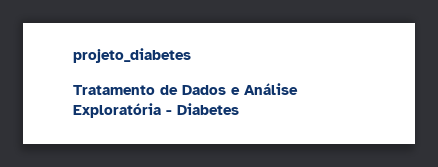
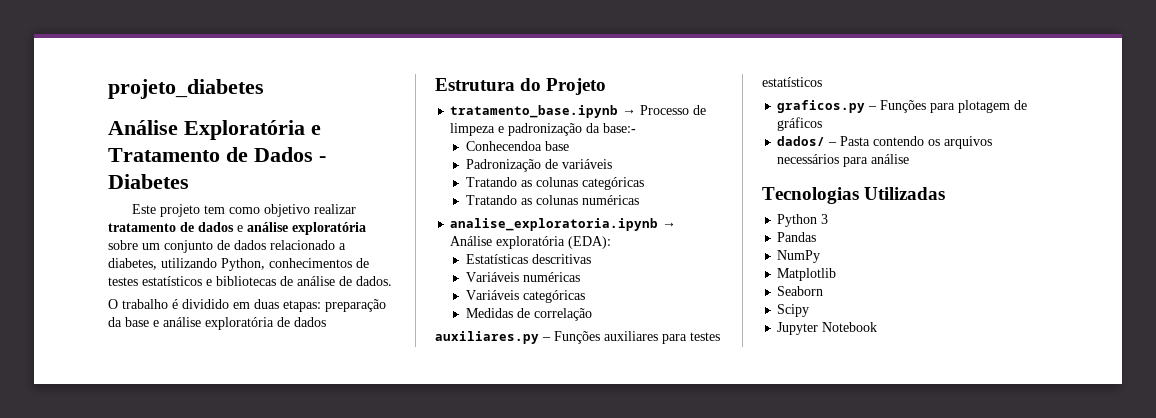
- Tratamento de Dados e Análise Exploratória - Diabetes
+ Análise Exploratória e Tratamento de Dados - Diabetes
+ Este projeto tem como objetivo realizar tratamento de dados e análise exploratória sobre um conjunto de dados relacionado a diabetes, utilizando Python, conhecimentos de testes estatísticos e bibliotecas de análise de dados.
+ O trabalho é dividido em duas etapas: preparação da base e análise exploratória de dados
+ Estrutura do Projeto
+ tratamento_base.ipynb → Processo de limpeza e padronização da base:-
+ Conhecendoa base
+ Padronização de variáveis
+ Tratando as colunas categóricas
+ Tratando as colunas numéricas
+ analise_exploratoria.ipynb → Análise exploratória (EDA):
+ Estatísticas descritivas
+ Variáveis numéricas
+ Variáveis categóricas
+ Medidas de correlação
+ auxiliares.py – Funções auxiliares para testes estatísticos
+ graficos.py – Funções para plotagem de gráficos
+ dados/ – Pasta contendo os arquivos necessários para análise
+ Tecnologias Utilizadas
+ Python 3
+ Pandas
+ NumPy
+ Matplotlib
+ Seaborn
+ Scipy
+ Jupyter Notebook

